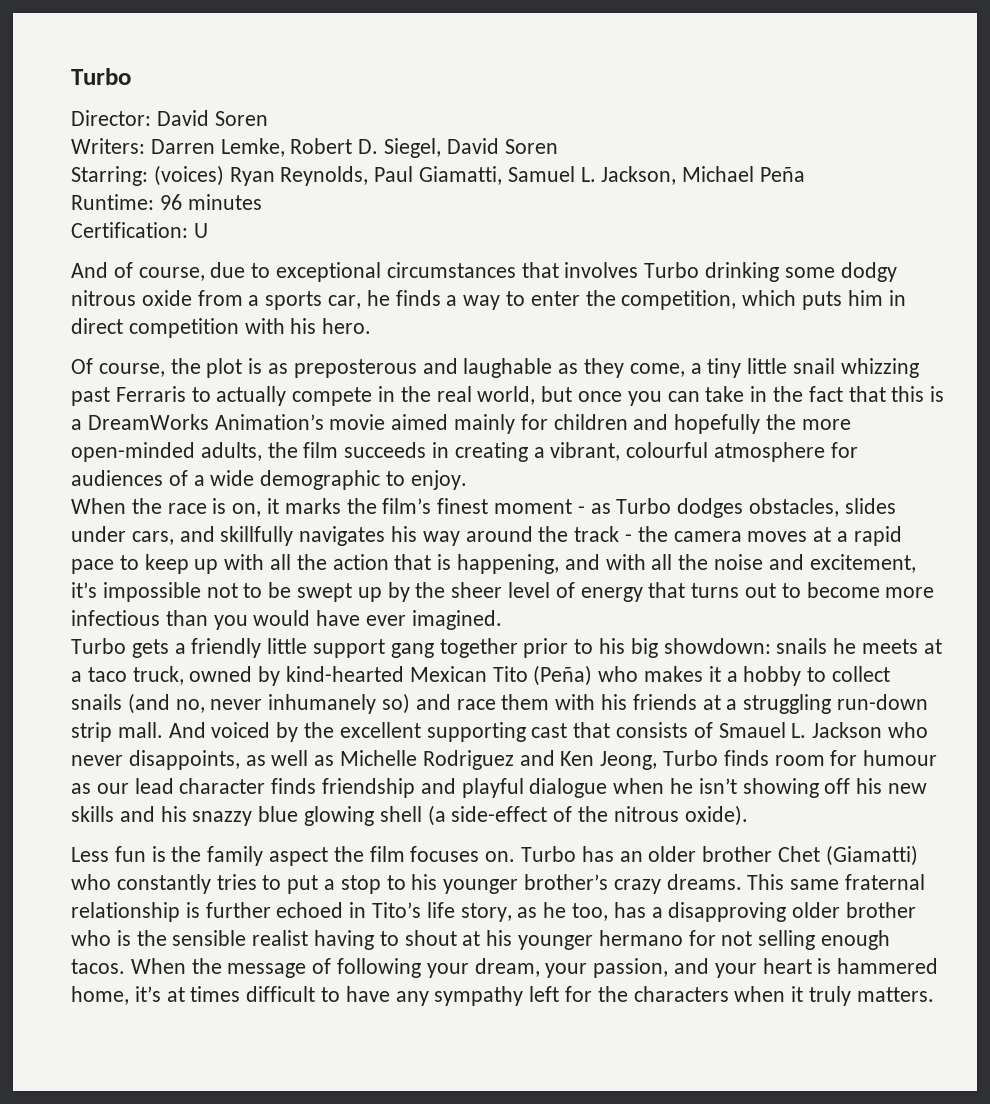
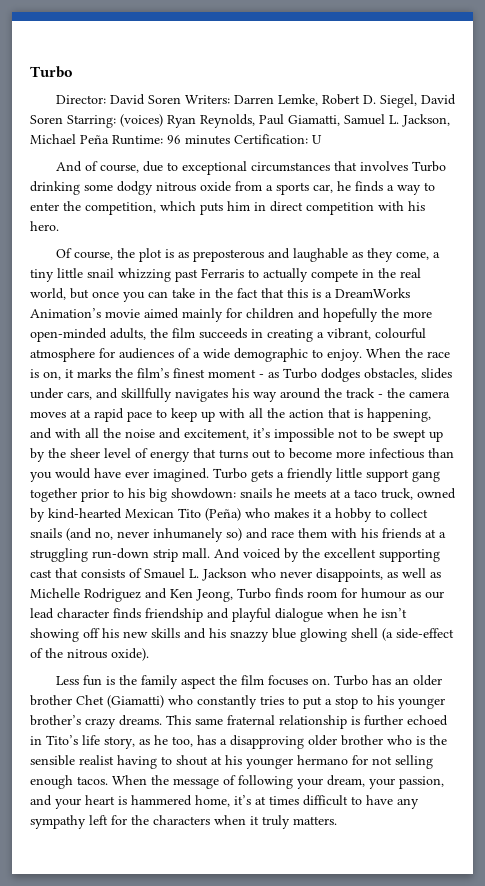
- Director: David Soren
- Writers: Darren Lemke, Robert D. Siegel, David Soren
- Starring: (voices) Ryan Reynolds, Paul Giamatti, Samuel L. Jackson, Michael Peña
- Runtime: 96 minutes
- Certification: U
+ Director: David Soren Writers: Darren Lemke, Robert D. Siegel, David Soren Starring: (voices) Ryan Reynolds, Paul Giamatti, Samuel L. Jackson, Michael Peña Runtime: 96 minutes Certification: U
- Of course, the plot is as preposterous and laughable as they come, a tiny little snail whizzing past Ferraris to actually compete in the real world, but once you can take in the fact that this is a DreamWorks Animation’s movie aimed mainly for children and hopefully the more open-minded adults, the film succeeds in creating a vibrant, colourful atmosphere for audiences of a wide demographic to enjoy.
- When the race is on, it marks the film’s finest moment - as Turbo dodges obstacles, slides under cars, and skillfully navigates his way around the track - the camera moves at a rapid pace to keep up with all the action that is happening, and with all the noise and excitement, it’s impossible not to be swept up by the sheer level of energy that turns out to become more infectious than you would have ever imagined.
- Turbo gets a friendly little support gang together prior to his big showdown:
+ Of course, the plot is as preposterous and laughable as they come, a tiny little snail whizzing past Ferraris to actually compete in the real world, but once you can take in the fact that this is a DreamWorks Animation’s movie aimed mainly for children and hopefully the more open-minded adults, the film succeeds in creating a vibrant, colourful atmosphere for audiences of a wide demographic to enjoy. When the race is on, it marks the film’s finest moment - as Turbo dodges obstacles, slides under cars, and skillfully navigates his way around the track - the camera moves at a rapid pace to keep up with all the action that is happening, and with all the noise and excitement, it’s impossible not to be swept up by the sheer level of energy that turns out to become more infectious than you would have ever imagined. Turbo gets a friendly little support gang together prior to his big showdown:

